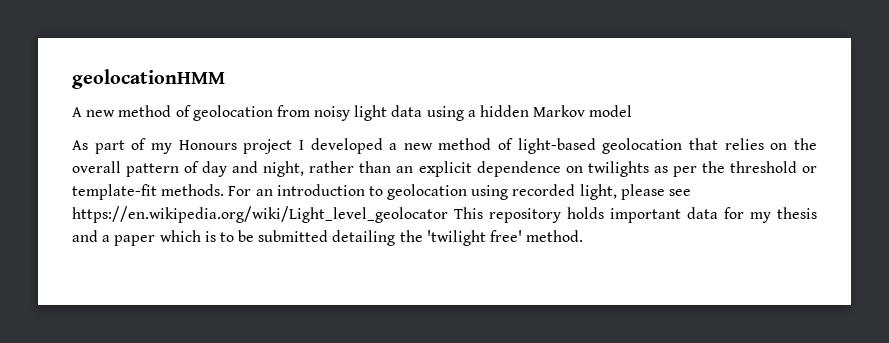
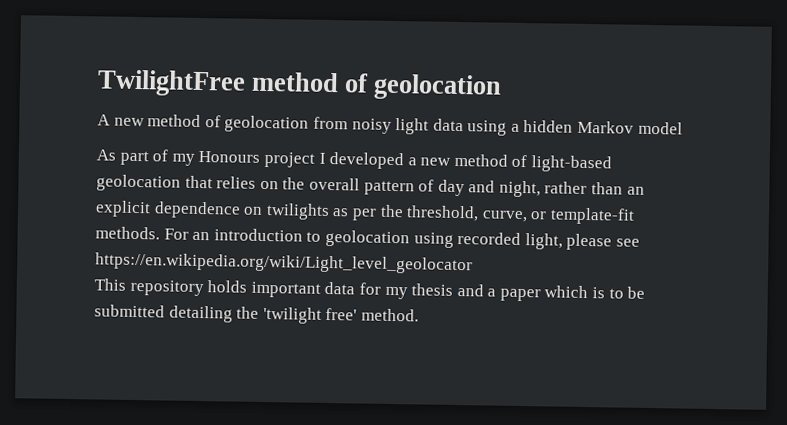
- geolocationHMM
+ TwilightFree method of geolocation
- As part of my Honours project I developed a new method of light-based geolocation that relies on the overall pattern of day and night, rather than an explicit dependence on twilights as per the threshold or template-fit methods.
+ As part of my Honours project I developed a new method of light-based geolocation that relies on the overall pattern of day and night, rather than an explicit dependence on twilights as per the threshold, curve, or template-fit methods.
- For an introduction to geolocation using recorded light, please see https://en.wikipedia.org/wiki/Light_level_geolocator This repository holds important data for my thesis and a paper which is to be submitted detailing the 'twilight free' method.
+ For an introduction to geolocation using recorded light, please see https://en.wikipedia.org/wiki/Light_level_geolocator
+ This repository holds important data for my thesis and a paper which is to be submitted detailing the 'twilight free' method.

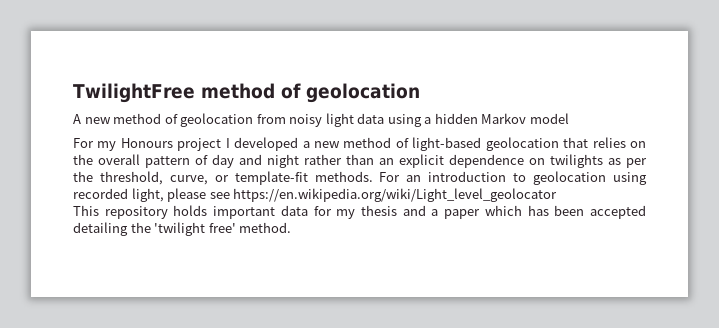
- As part of my Honours project I developed a new method of light-based geolocation that relies on the overall pattern of day and night, rather than an explicit dependence on twilights as per the threshold, curve, or template-fit methods.
+ For my Honours project I developed a new method of light-based geolocation that relies on the overall pattern of day and night rather than an explicit dependence on twilights as per the threshold, curve, or template-fit methods.
- This repository holds important data for my thesis and a paper which is to be submitted detailing the 'twilight free' method.
+ This repository holds important data for my thesis and a paper which has been accepted detailing the 'twilight free' method.

